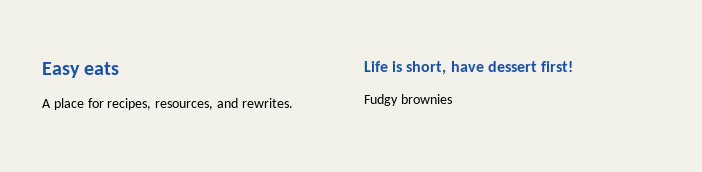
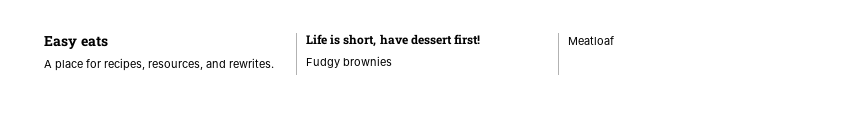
+ Meatloaf

